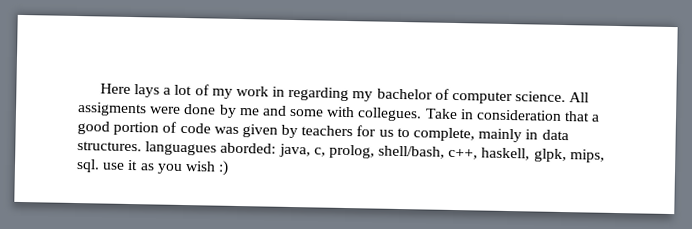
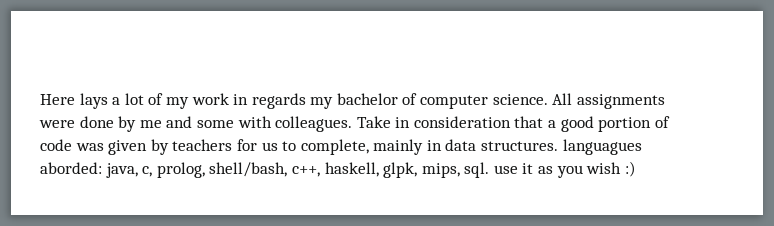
- Here lays a lot of my work in regarding my bachelor of computer science.
+ Here lays a lot of my work in regards my bachelor of computer science.
- All assigments were done by me and some with collegues.
+ All assignments were done by me and some with colleagues.

